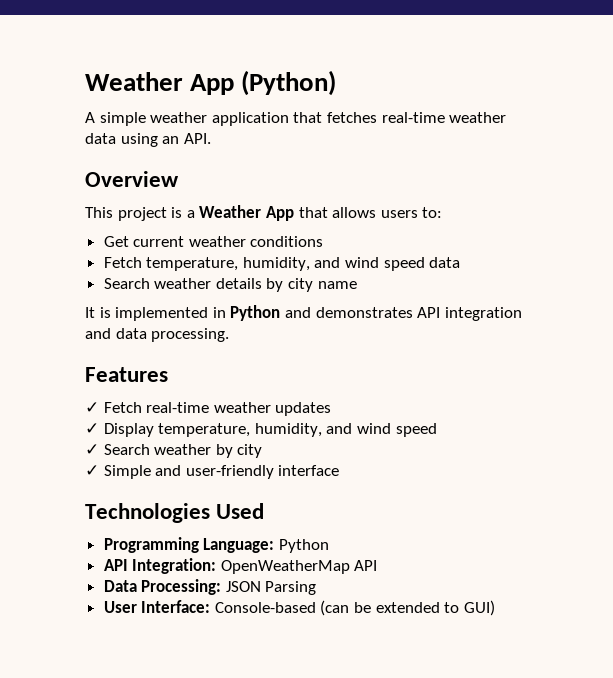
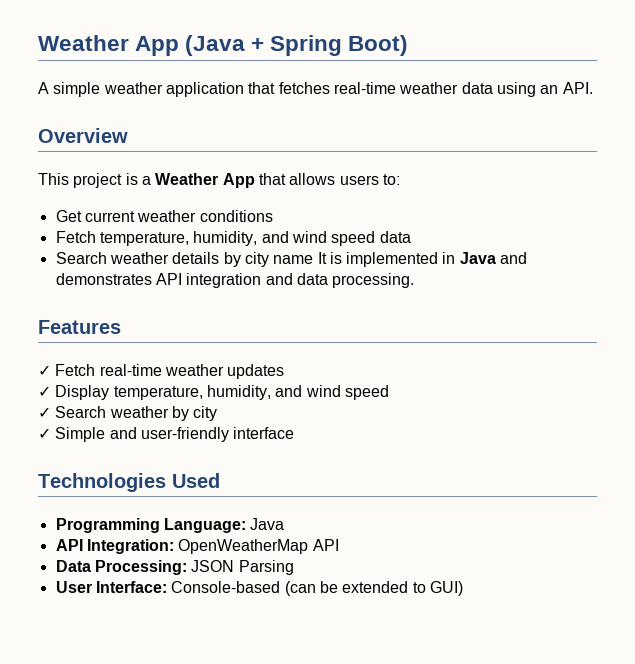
- Weather App (Python)
+ Weather App (Java + Spring Boot)
- Search weather details by city name
- It is implemented in Python and demonstrates API integration and data processing.
+ Search weather details by city name It is implemented in Java and demonstrates API integration and data processing.
- Programming Language: Python
+ Programming Language: Java

